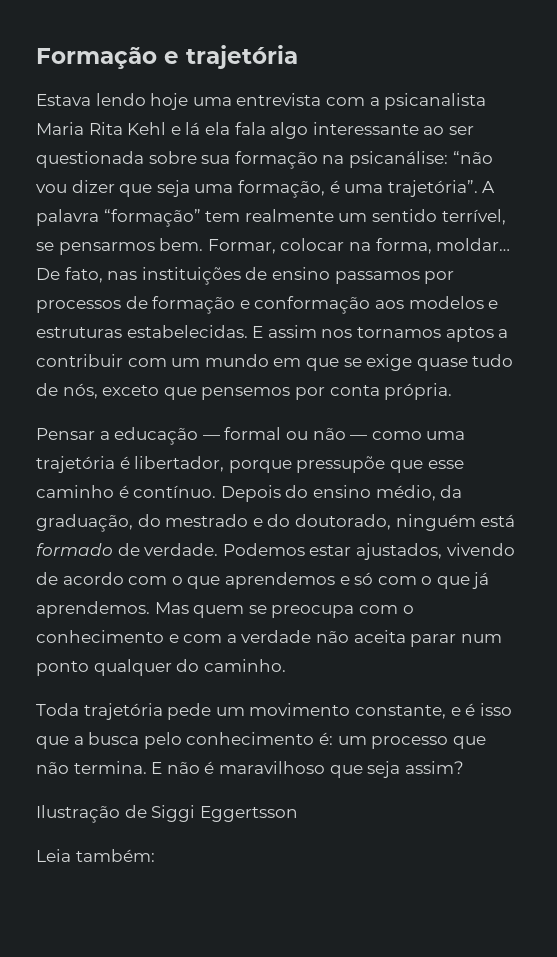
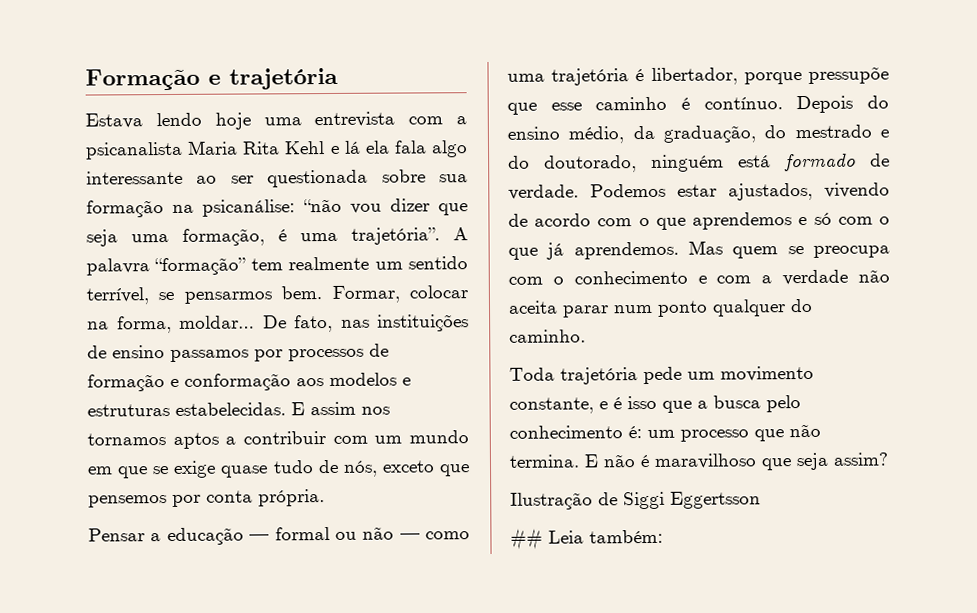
- Leia também:
+ ## Leia também:

